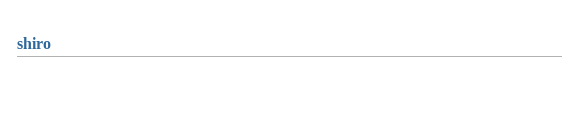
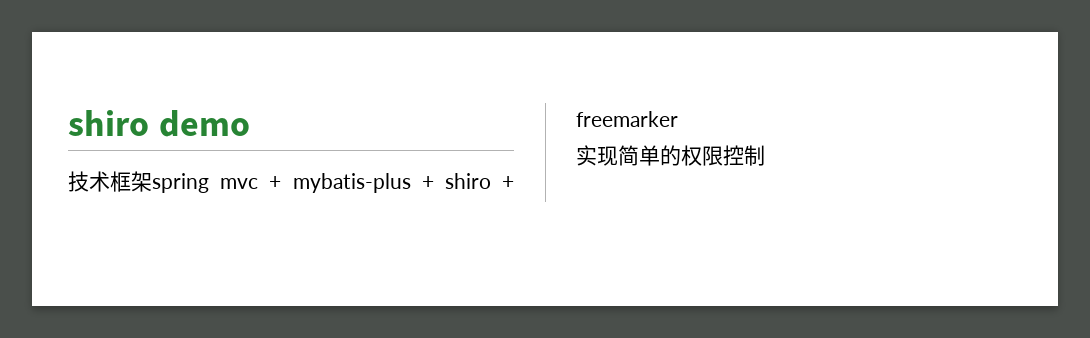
- shiro
+ shiro demo
+ 技术框架spring mvc + mybatis-plus + shiro + freemarker
+ 实现简单的权限控制

